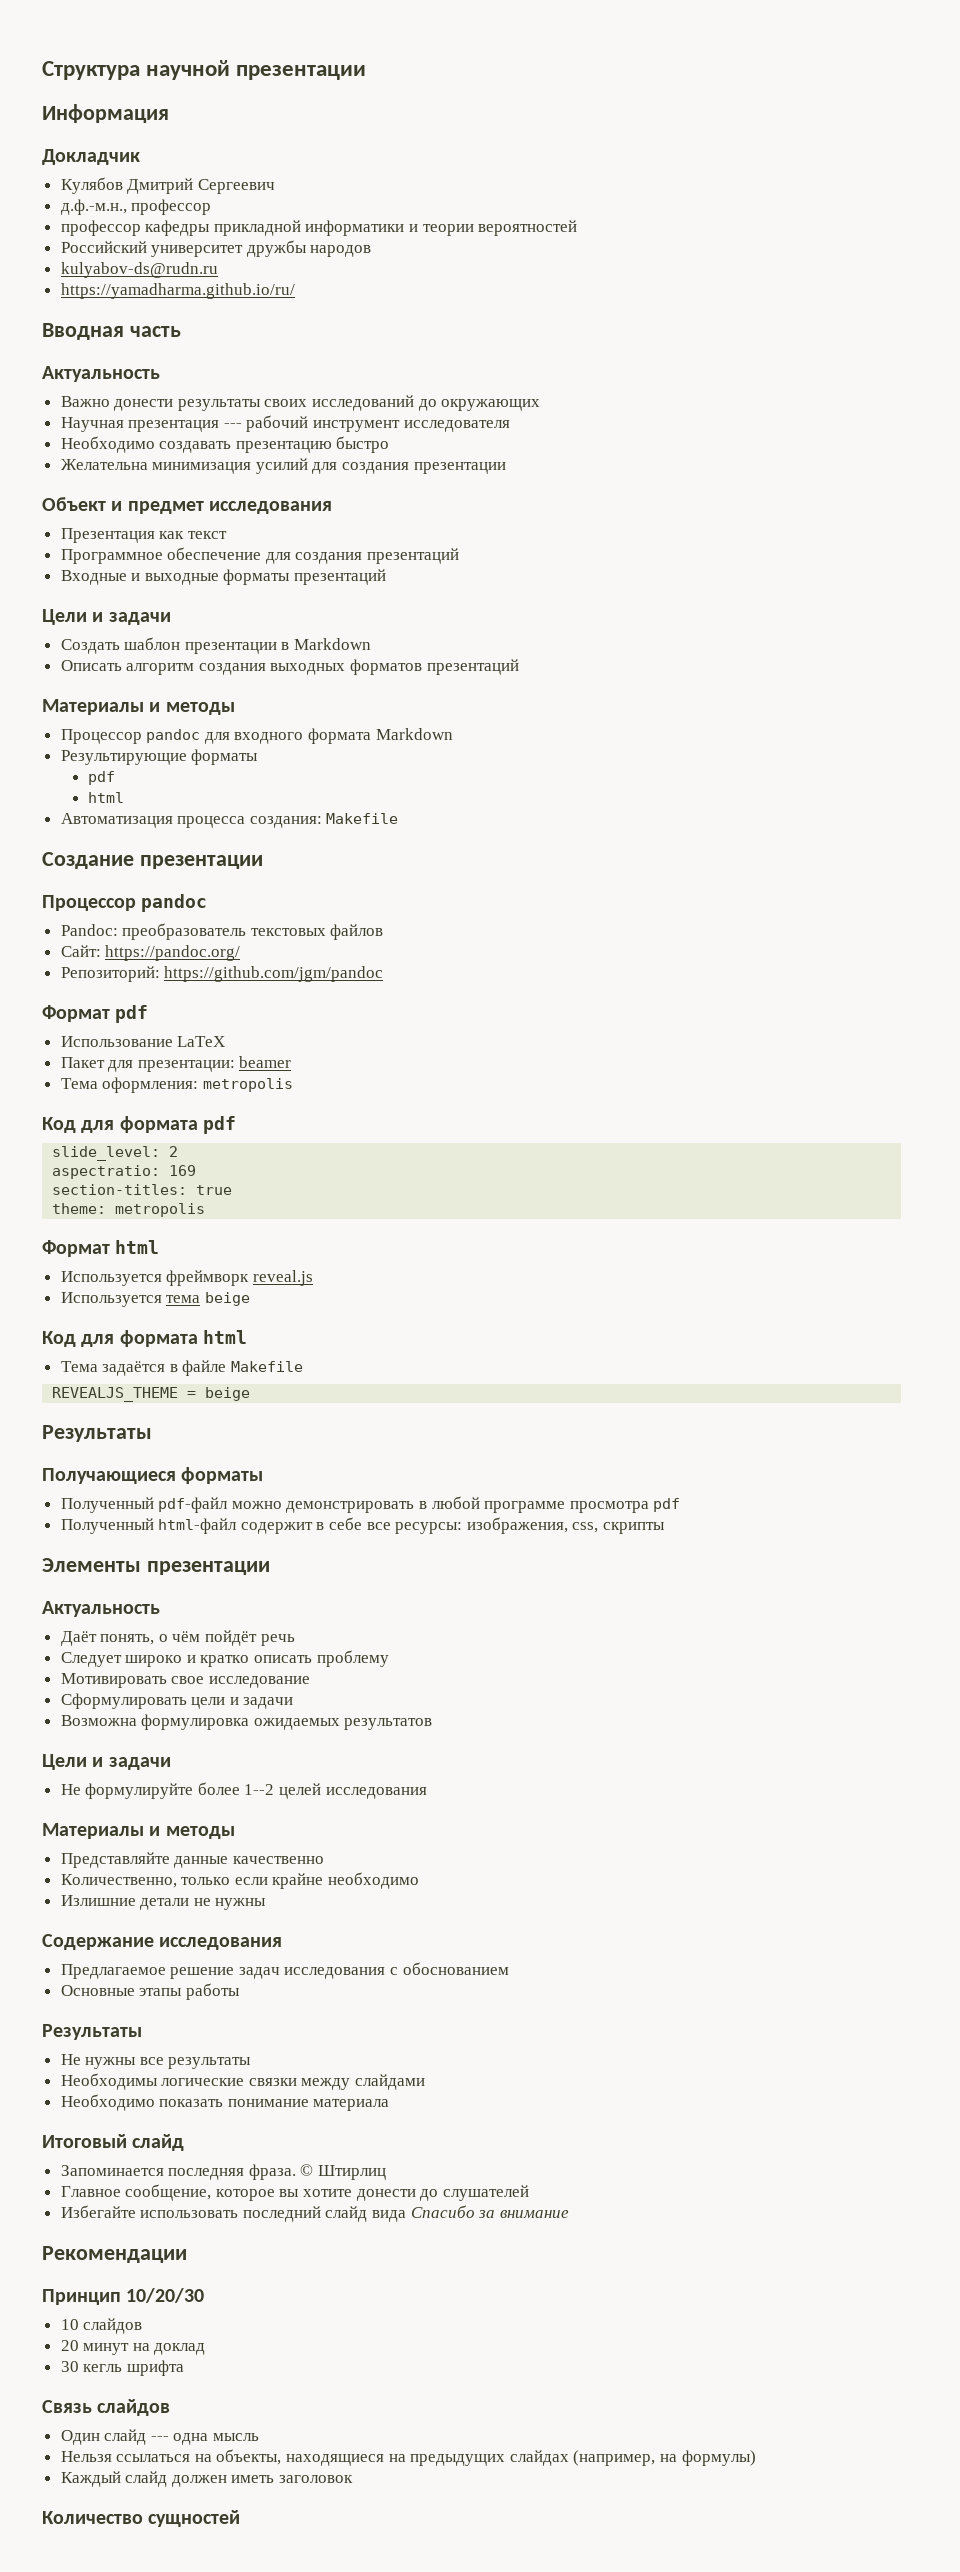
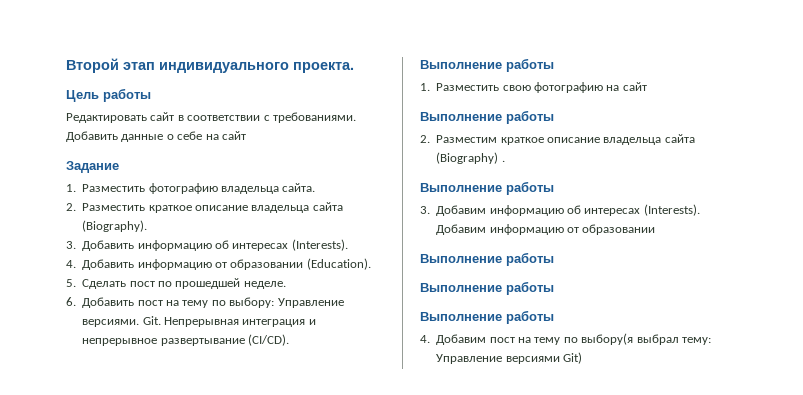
- Структура научной презентации
- Информация
- Докладчик
- Кулябов Дмитрий Сергеевич
- д.ф.-м.н., профессор
- профессор кафедры прикладной информатики и теории вероятностей
- Российский университет дружбы народов
- kulyabov-ds@rudn.ru
- https://yamadharma.github.io/ru/
- Вводная часть
- Актуальность
- Важно донести результаты своих исследований до окружающих
- Научная презентация --- рабочий инструмент исследователя
- Необходимо создавать презентацию быстро
- Желательна минимизация усилий для создания презентации
- Объект и предмет исследования
- Презентация как текст
- Программное обеспечение для создания презентаций
- Входные и выходные форматы презентаций
- Цели и задачи
- Создать шаблон презентации в Markdown
- Описать алгоритм создания выходных форматов презентаций
- Материалы и методы
- Процессор pandoc для входного формата Markdown
- Результирующие форматы
- pdf
- html
- Автоматизация процесса создания: Makefile
- Создание презентации
- Процессор pandoc
- Pandoc: преобразователь текстовых файлов
- Сайт: https://pandoc.org/
- Репозиторий: https://github.com/jgm/pandoc
- Формат pdf
- Использование LaTeX
- Пакет для презентации: beamer
- Тема оформления: metropolis
- Код для формата pdf
- slide_level: 2
- aspectratio: 169
- section-titles: true
- theme: metropolis
- Формат html
- Используется фреймворк reveal.js
- Используется тема beige
- Код для формата html
- Тема задаётся в файле Makefile
- REVEALJS_THEME = beige
- Результаты
- Получающиеся форматы
- Полученный pdf-файл можно демонстрировать в любой программе просмотра pdf
- Полученный html-файл содержит в себе все ресурсы: изображения, css, скрипты
- Элементы презентации
- Актуальность
- Даёт понять, о чём пойдёт речь
- Следует широко и кратко описать проблему
- Мотивировать свое исследование
- Сформулировать цели и задачи
- Возможна формулировка ожидаемых результатов
- Цели и задачи
- Не формулируйте более 1--2 целей исследования
- Материалы и методы
- Представляйте данные качественно
- Количественно, только если крайне необходимо
- Излишние детали не нужны
- Содержание исследования
- Предлагаемое решение задач исследования с обоснованием
- Основные этапы работы
- Результаты
- Не нужны все результаты
- Необходимы логические связки между слайдами
- Необходимо показать понимание материала
- Итоговый слайд
- Запоминается последняя фраза. © Штирлиц
- Главное сообщение, которое вы хотите донести до слушателей
- Избегайте использовать последний слайд вида Спасибо за внимание
- Рекомендации
- Принцип 10/20/30
- 10 слайдов
- 20 минут на доклад
- 30 кегль шрифта
- Связь слайдов
- Один слайд --- одна мысль
- Нельзя ссылаться на объекты, находящиеся на предыдущих слайдах (например, на формулы)
- Каждый слайд должен иметь заголовок
- Количество сущностей
+ Второй этап индивидуального проекта.
+ Цель работы
+ Редактировать сайт в соответствии с требованиями. Добавить данные о себе на сайт
+ Задание
+ 1. Разместить фотографию владельца сайта.
+ 2. Разместить краткое описание владельца сайта (Biography).
+ 3. Добавить информацию об интересах (Interests).
+ 4. Добавить информацию от образовании (Education).
+ 5. Сделать пост по прошедшей неделе.
+ 6. Добавить пост на тему по выбору: Управление версиями. Git. Непрерывная интеграция и непрерывное развертывание (CI/CD).
+ Выполнение работы
+ 1. Разместить свою фотографию на сайт
+ Выполнение работы
+ 2. Разместим краткое описание владельца сайта (Biography) .
+ Выполнение работы
+ 3. Добавим информацию об интересах (Interests). Добавим информацию от образовании
+ Выполнение работы
+ Выполнение работы
+ Выполнение работы
+ 4. Добавим пост на тему по выбору(я выбрал тему: Управление версиями Git)

